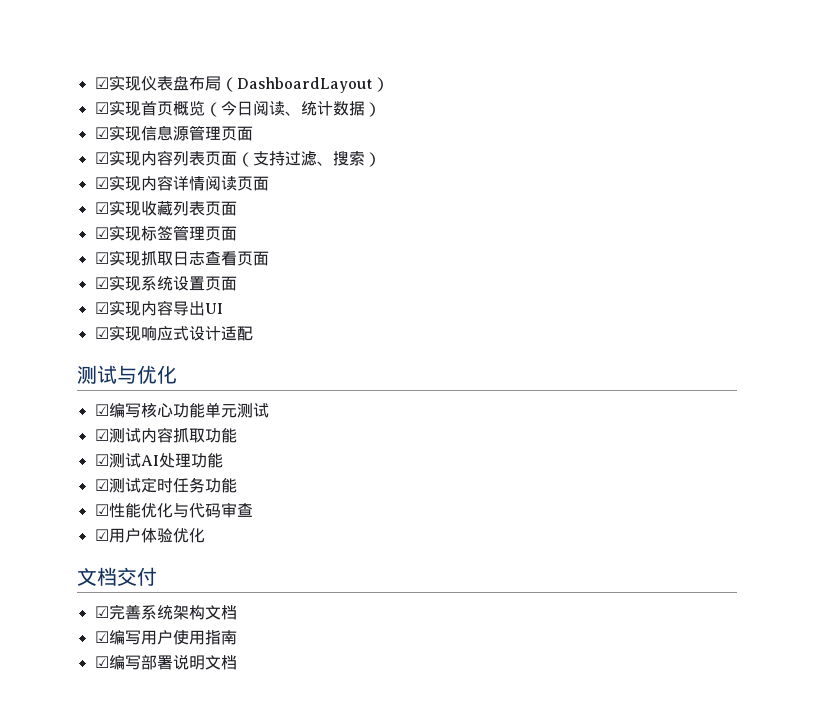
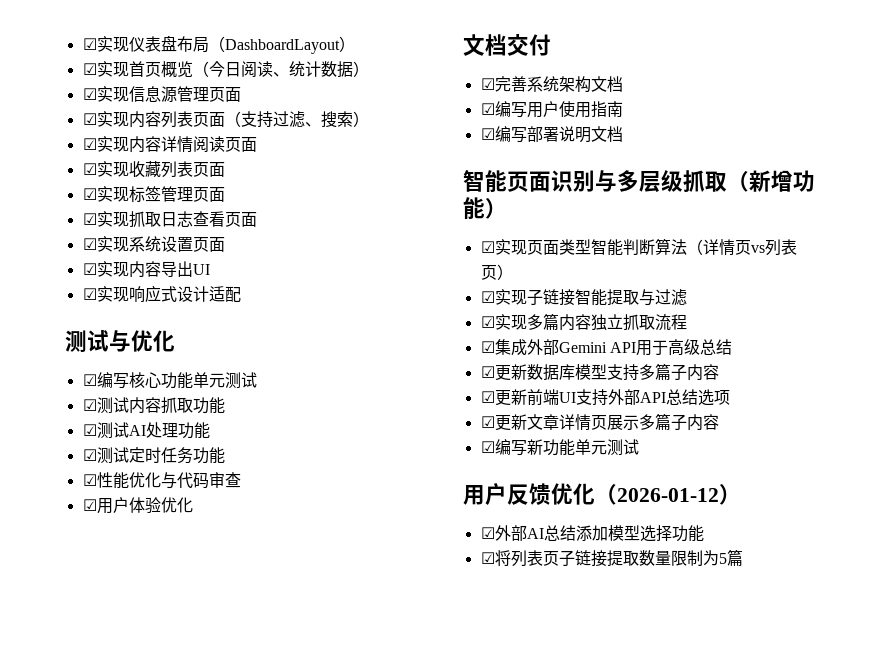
+ 智能页面识别与多层级抓取（新增功能）
+ ☑实现页面类型智能判断算法（详情页vs列表页）
+ ☑实现子链接智能提取与过滤
+ ☑实现多篇内容独立抓取流程
+ ☑集成外部Gemini API用于高级总结
+ ☑更新数据库模型支持多篇子内容
+ ☑更新前端UI支持外部API总结选项
+ ☑更新文章详情页展示多篇子内容
+ ☑编写新功能单元测试
+ 用户反馈优化（2026-01-12）
+ ☑外部AI总结添加模型选择功能
+ ☑将列表页子链接提取数量限制为5篇

